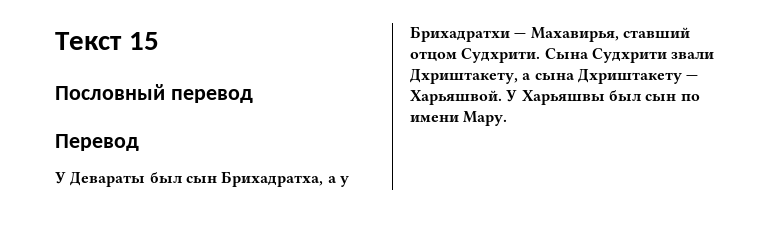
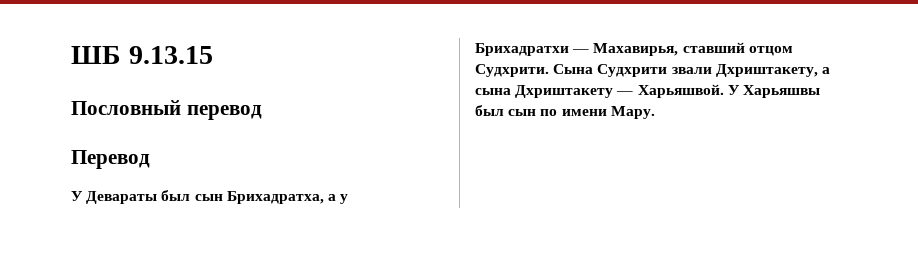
- Текст 15
+ ШБ 9.13.15

